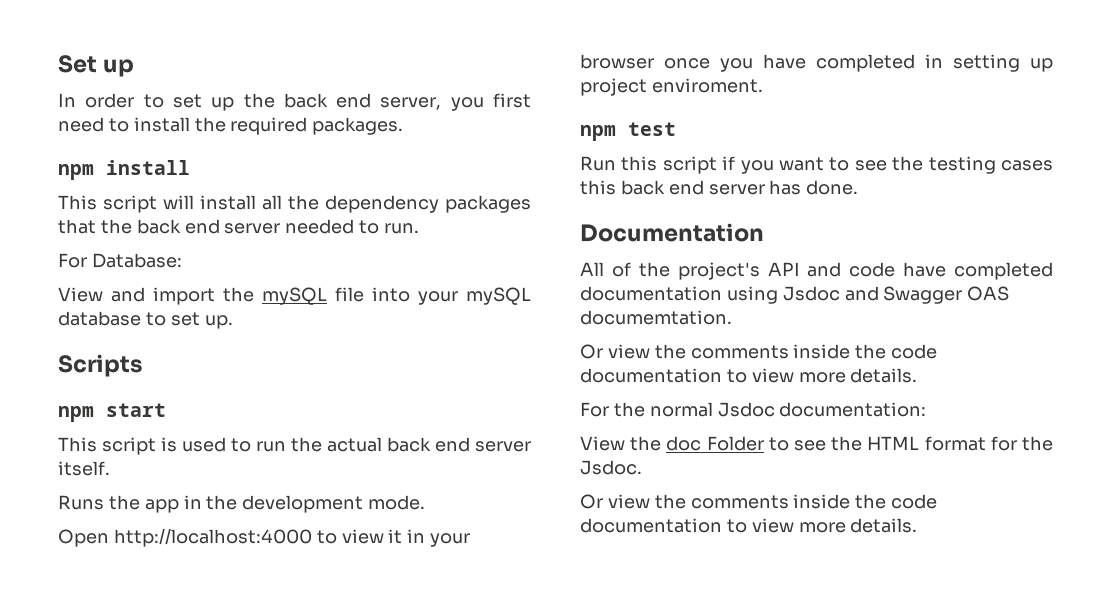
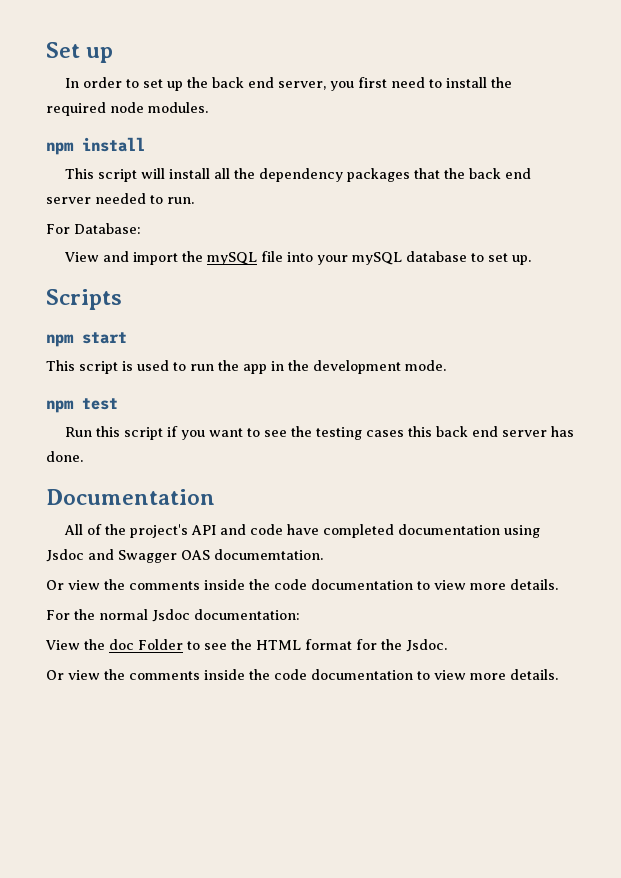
- In order to set up the back end server, you first need to install the required packages.
+ In order to set up the back end server, you first need to install the required node modules.
- This script is used to run the actual back end server itself.
- Runs the app in the development mode.
+ This script is used to run the app in the development mode.
- Open http://localhost:4000 to view it in your browser once you have completed in setting up project enviroment.

